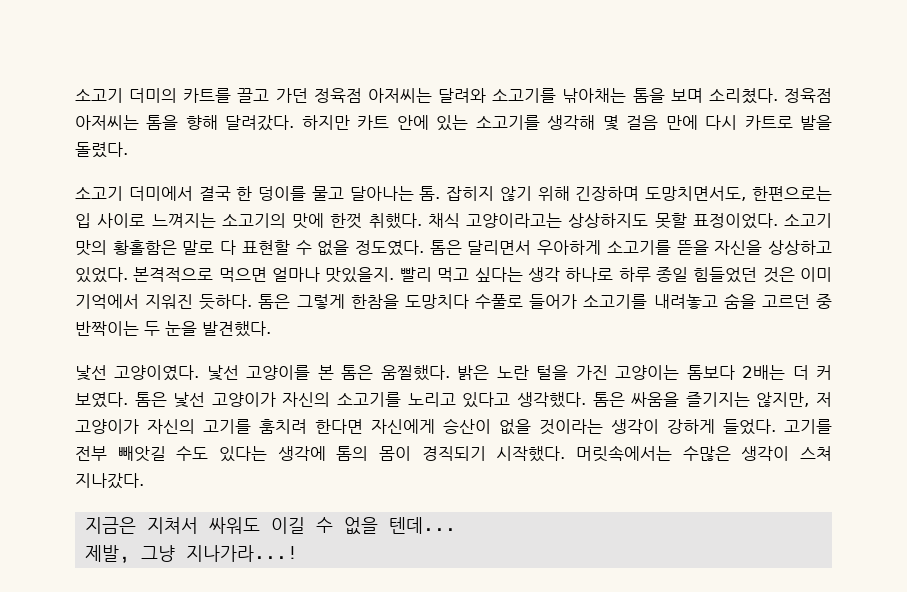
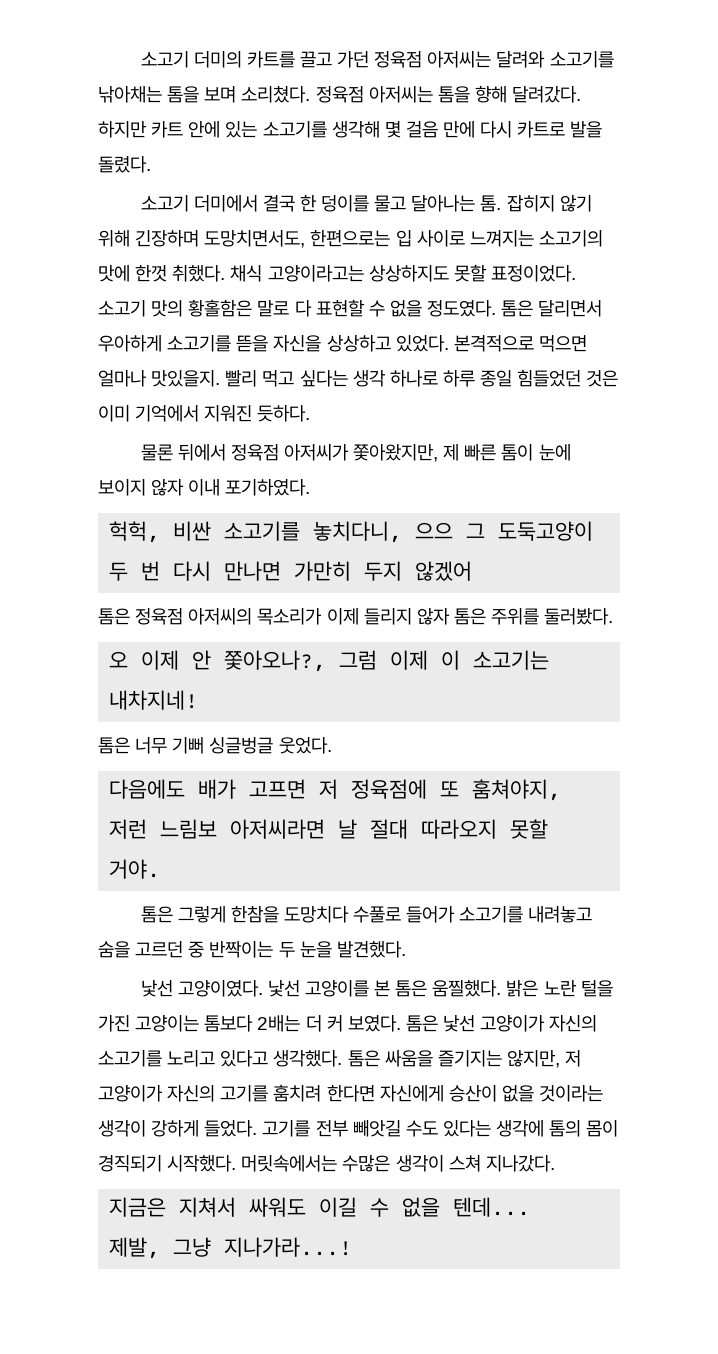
- 빨리 먹고 싶다는 생각 하나로 하루 종일 힘들었던 것은 이미 기억에서 지워진 듯하다. 톰은 그렇게 한참을 도망치다 수풀로 들어가 소고기를 내려놓고 숨을 고르던 중 반짝이는 두 눈을 발견했다.
+ 빨리 먹고 싶다는 생각 하나로 하루 종일 힘들었던 것은 이미 기억에서 지워진 듯하다.
+ 물론 뒤에서 정육점 아저씨가 쫓아왔지만, 제 빠른 톰이 눈에 보이지 않자 이내 포기하였다.
+ 헉헉, 비싼 소고기를 놓치다니, 으으 그 도둑고양이 두 번 다시 만나면 가만히 두지 않겠어
+ 톰은 정육점 아저씨의 목소리가 이제 들리지 않자 톰은 주위를 둘러봤다.
+ 오 이제 안 쫓아오나?, 그럼 이제 이 소고기는 내차지네!
+ 톰은 너무 기뻐 싱글벙글 웃었다.
+ 다음에도 배가 고프면 저 정육점에 또 훔쳐야지, 저런 느림보 아저씨라면 날 절대 따라오지 못할 거야.
+ 톰은 그렇게 한참을 도망치다 수풀로 들어가 소고기를 내려놓고 숨을 고르던 중 반짝이는 두 눈을 발견했다.

